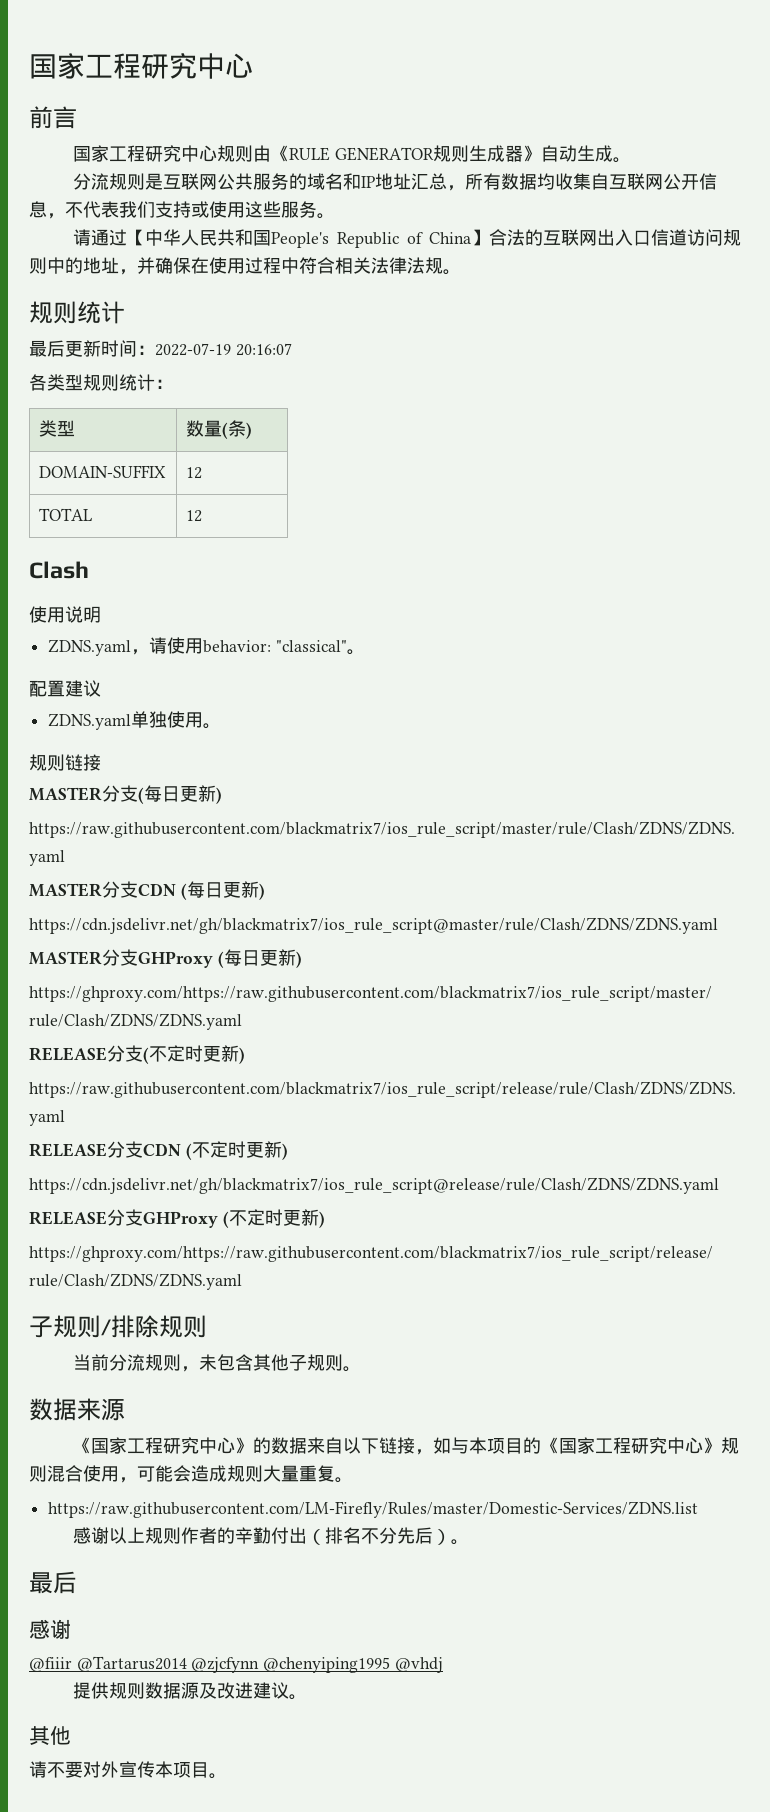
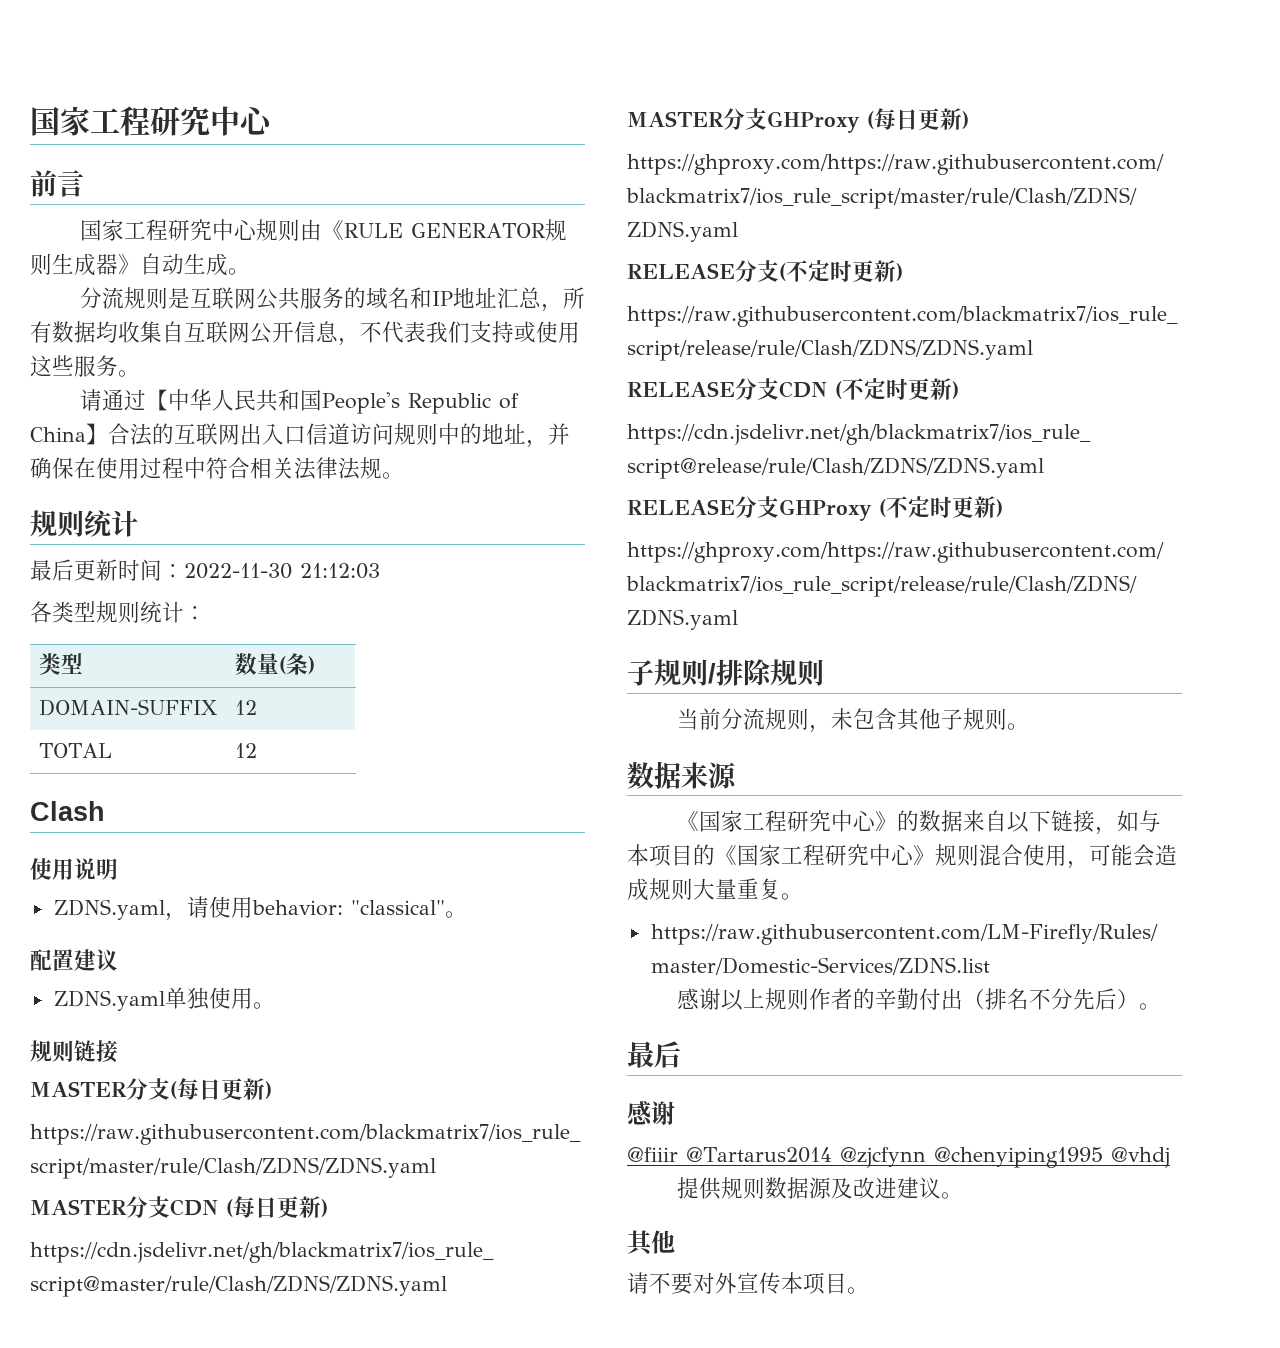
- 最后更新时间：2022-07-19 20:16:07
+ 最后更新时间：2022-11-30 21:12:03

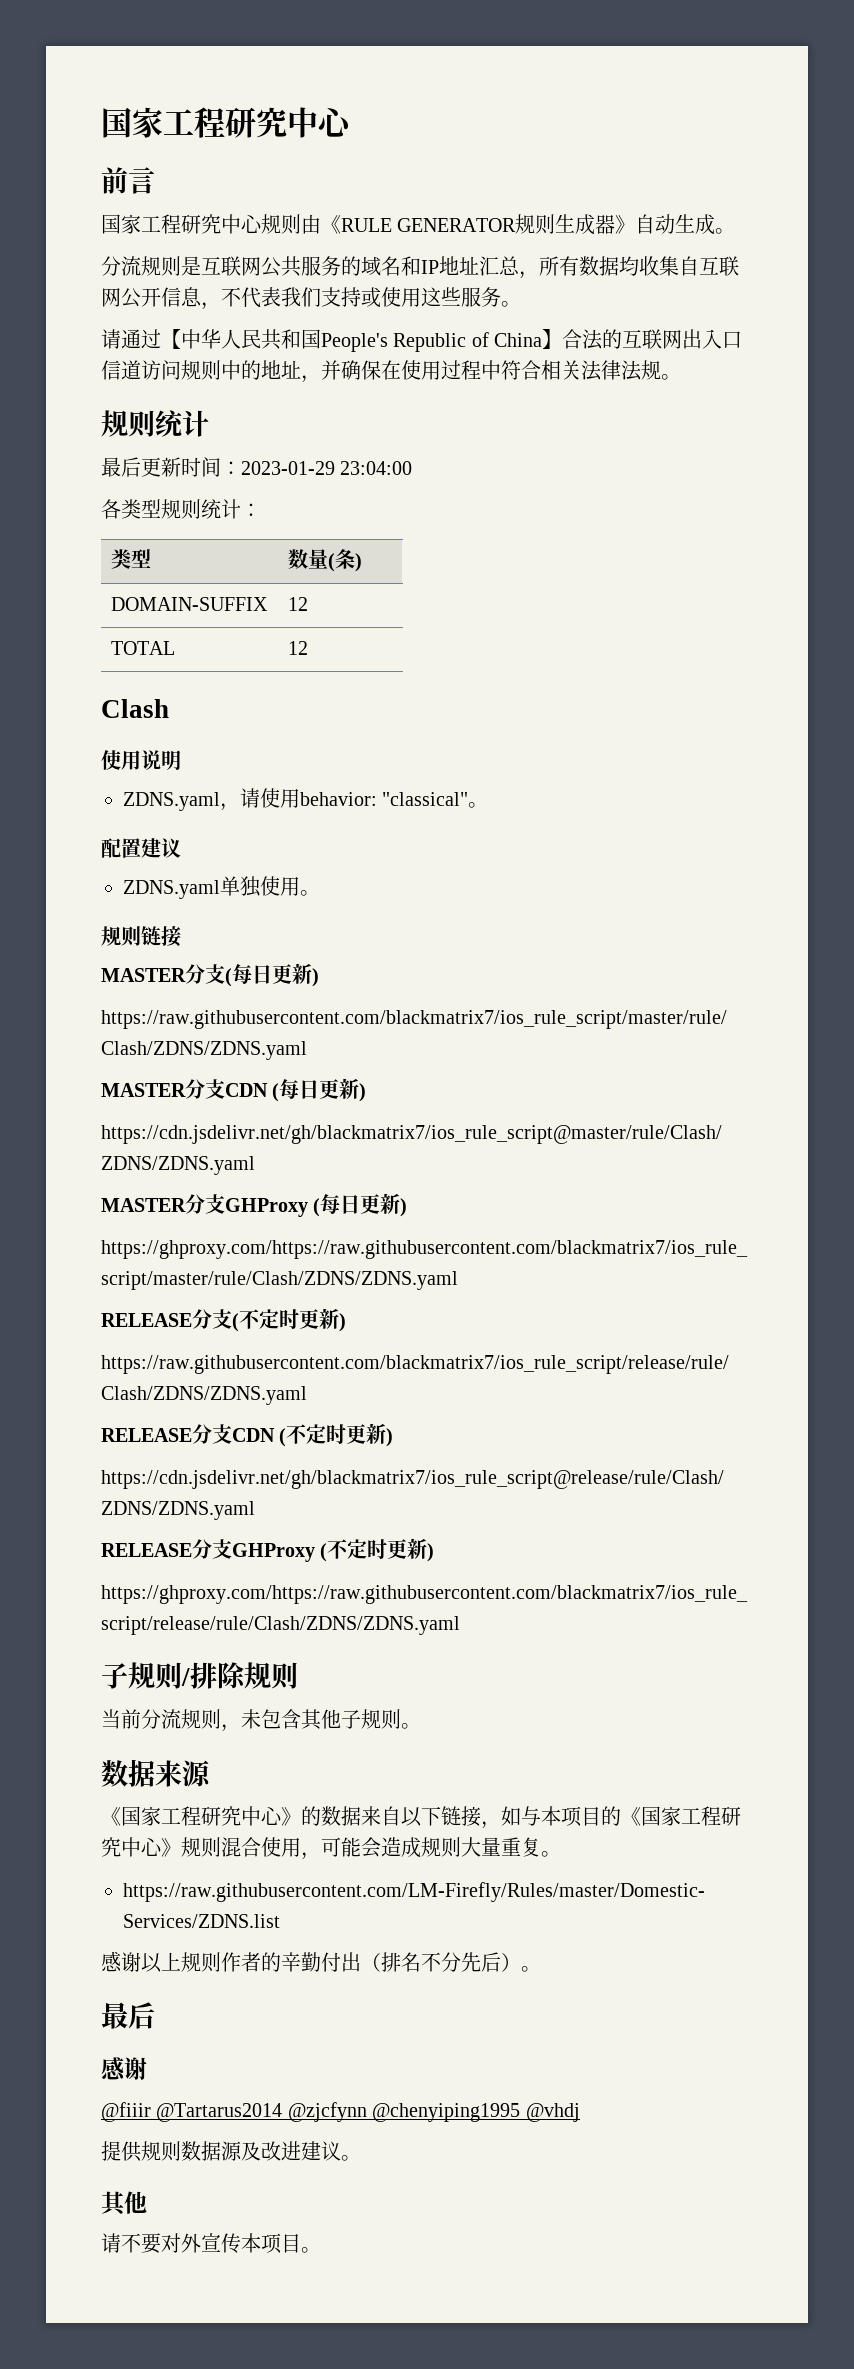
- 最后更新时间：2022-11-30 21:12:03
+ 最后更新时间：2023-01-29 23:04:00

